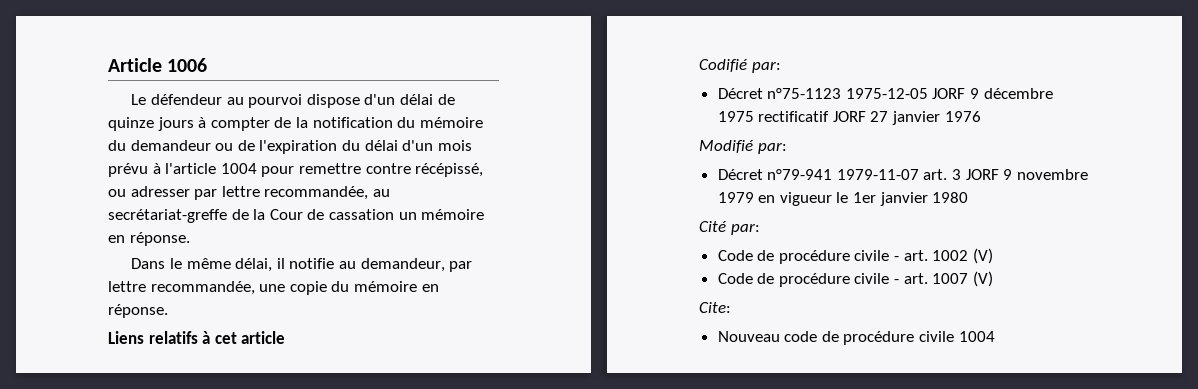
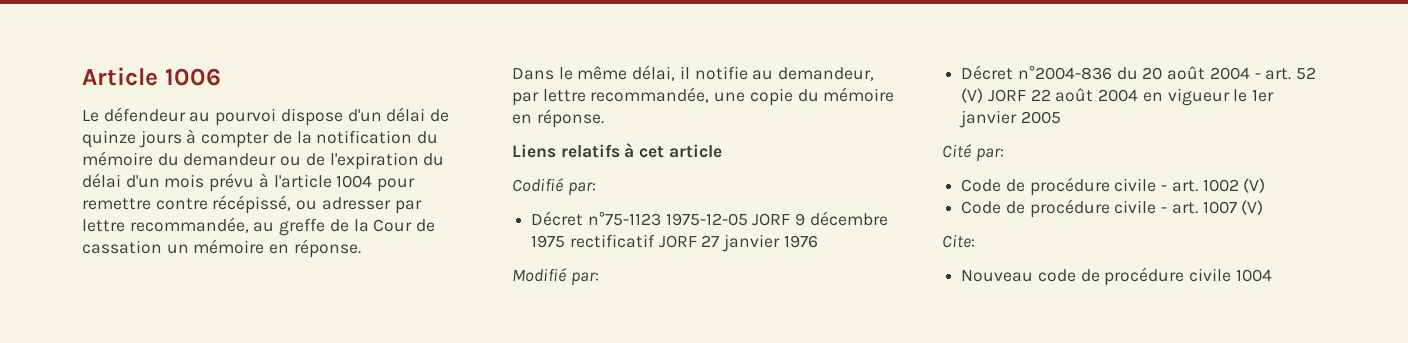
- Le défendeur au pourvoi dispose d'un délai de quinze jours à compter de la notification du mémoire du demandeur ou de l'expiration du délai d'un mois prévu à l'article 1004 pour remettre contre récépissé, ou adresser par lettre recommandée, au secrétariat-greffe de la Cour de cassation un mémoire en réponse.
+ Le défendeur au pourvoi dispose d'un délai de quinze jours à compter de la notification du mémoire du demandeur ou de l'expiration du délai d'un mois prévu à l'article 1004 pour remettre contre récépissé, ou adresser par lettre recommandée, au greffe de la Cour de cassation un mémoire en réponse.
- Décret n°79-941 1979-11-07 art. 3 JORF 9 novembre 1979 en vigueur le 1er janvier 1980
+ Décret n°2004-836 du 20 août 2004 - art. 52 (V) JORF 22 août 2004 en vigueur le 1er janvier 2005

